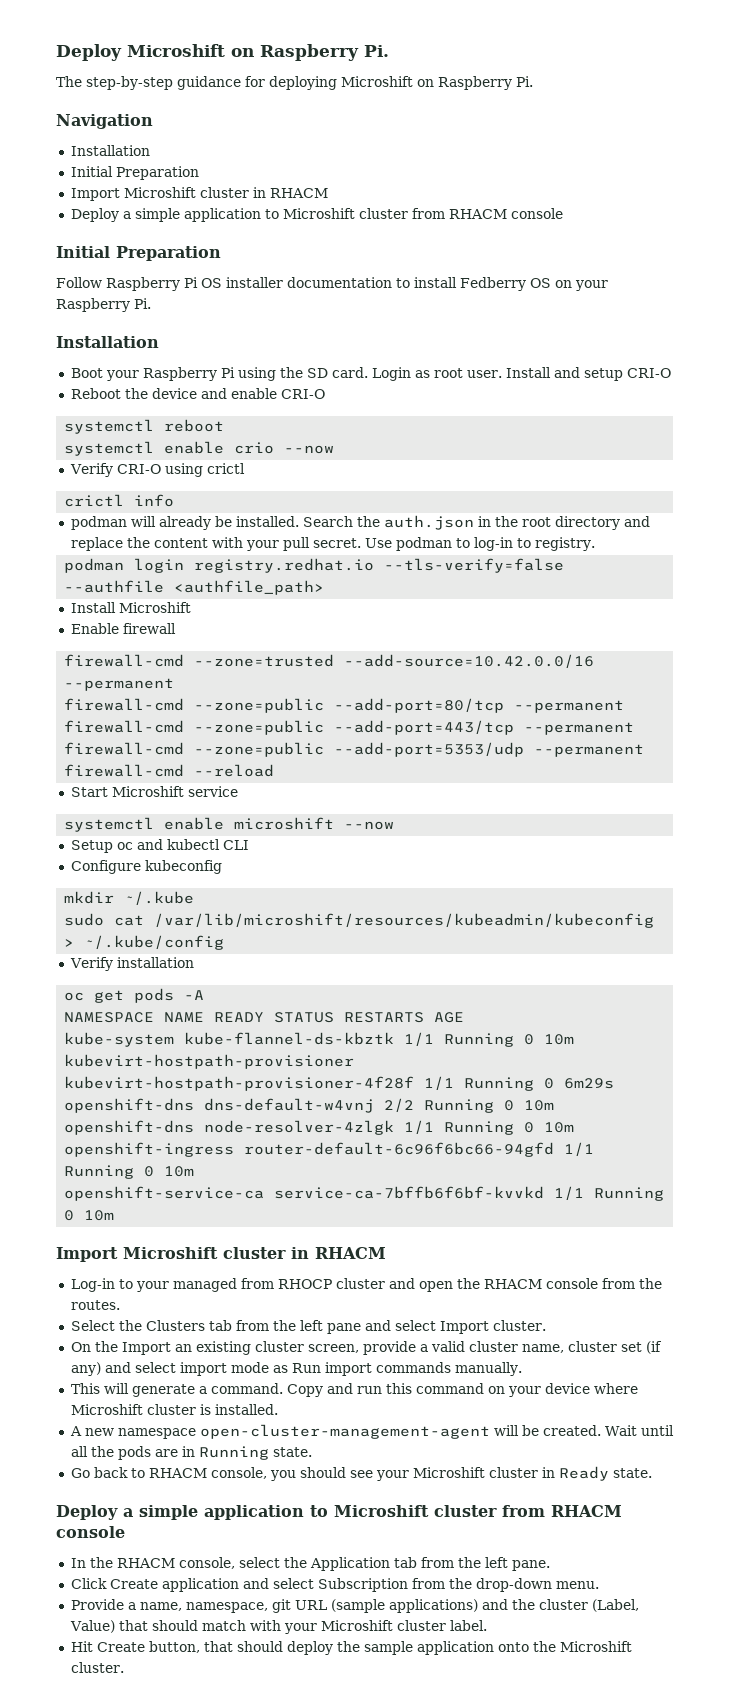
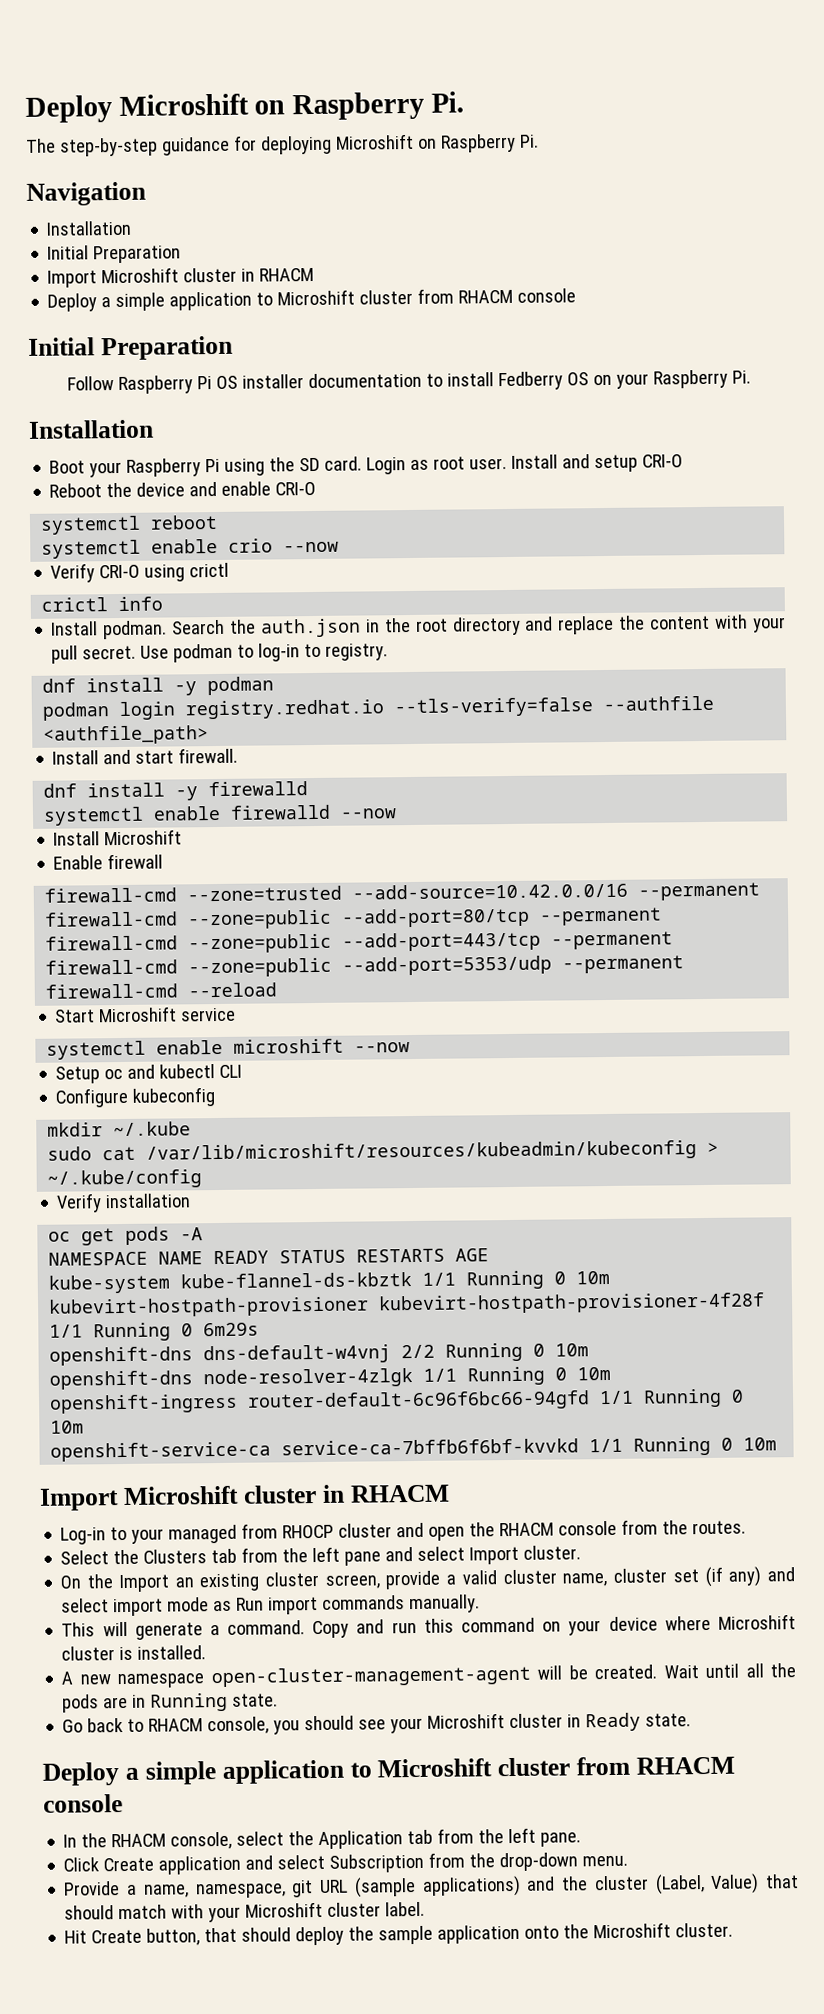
- podman will already be installed.
+ Install podman.
+ dnf install -y podman
+ Install and start firewall.
+ dnf install -y firewalld
+ systemctl enable firewalld --now

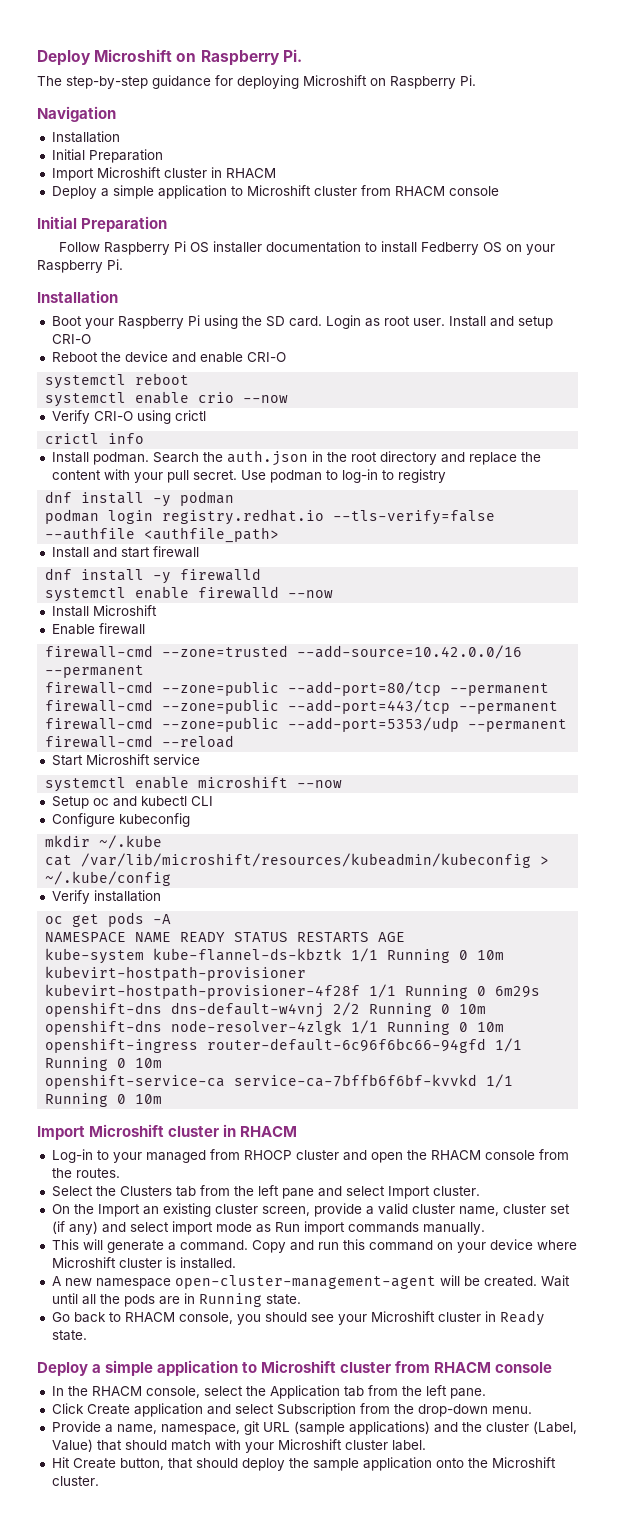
- Use podman to log-in to registry.
+ Use podman to log-in to registry
- Install and start firewall.
+ Install and start firewall
- sudo cat /var/lib/microshift/resources/kubeadmin/kubeconfig > ~/.kube/config
+ cat /var/lib/microshift/resources/kubeadmin/kubeconfig > ~/.kube/config

